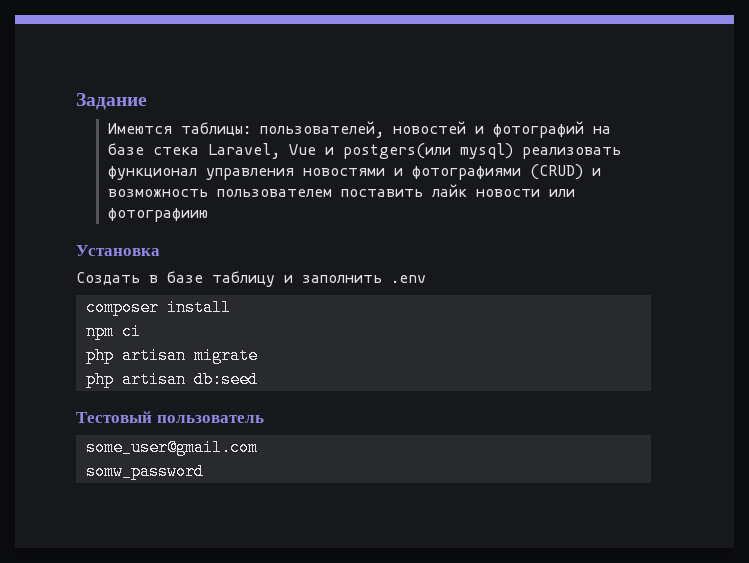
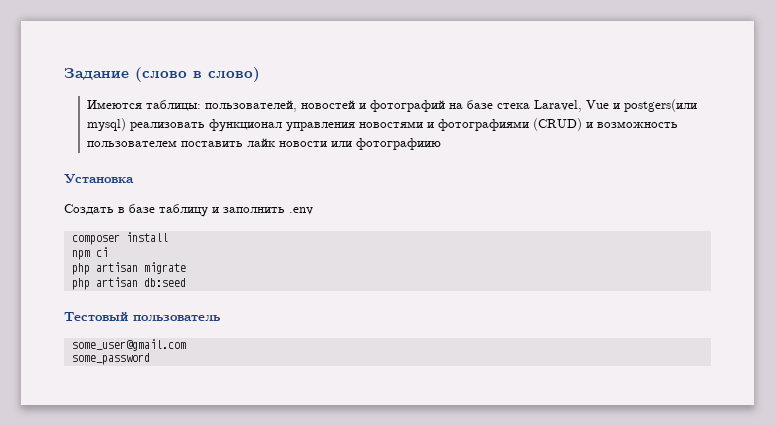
- Задание
+ Задание (слово в слово)
- somw_password
+ some_password

